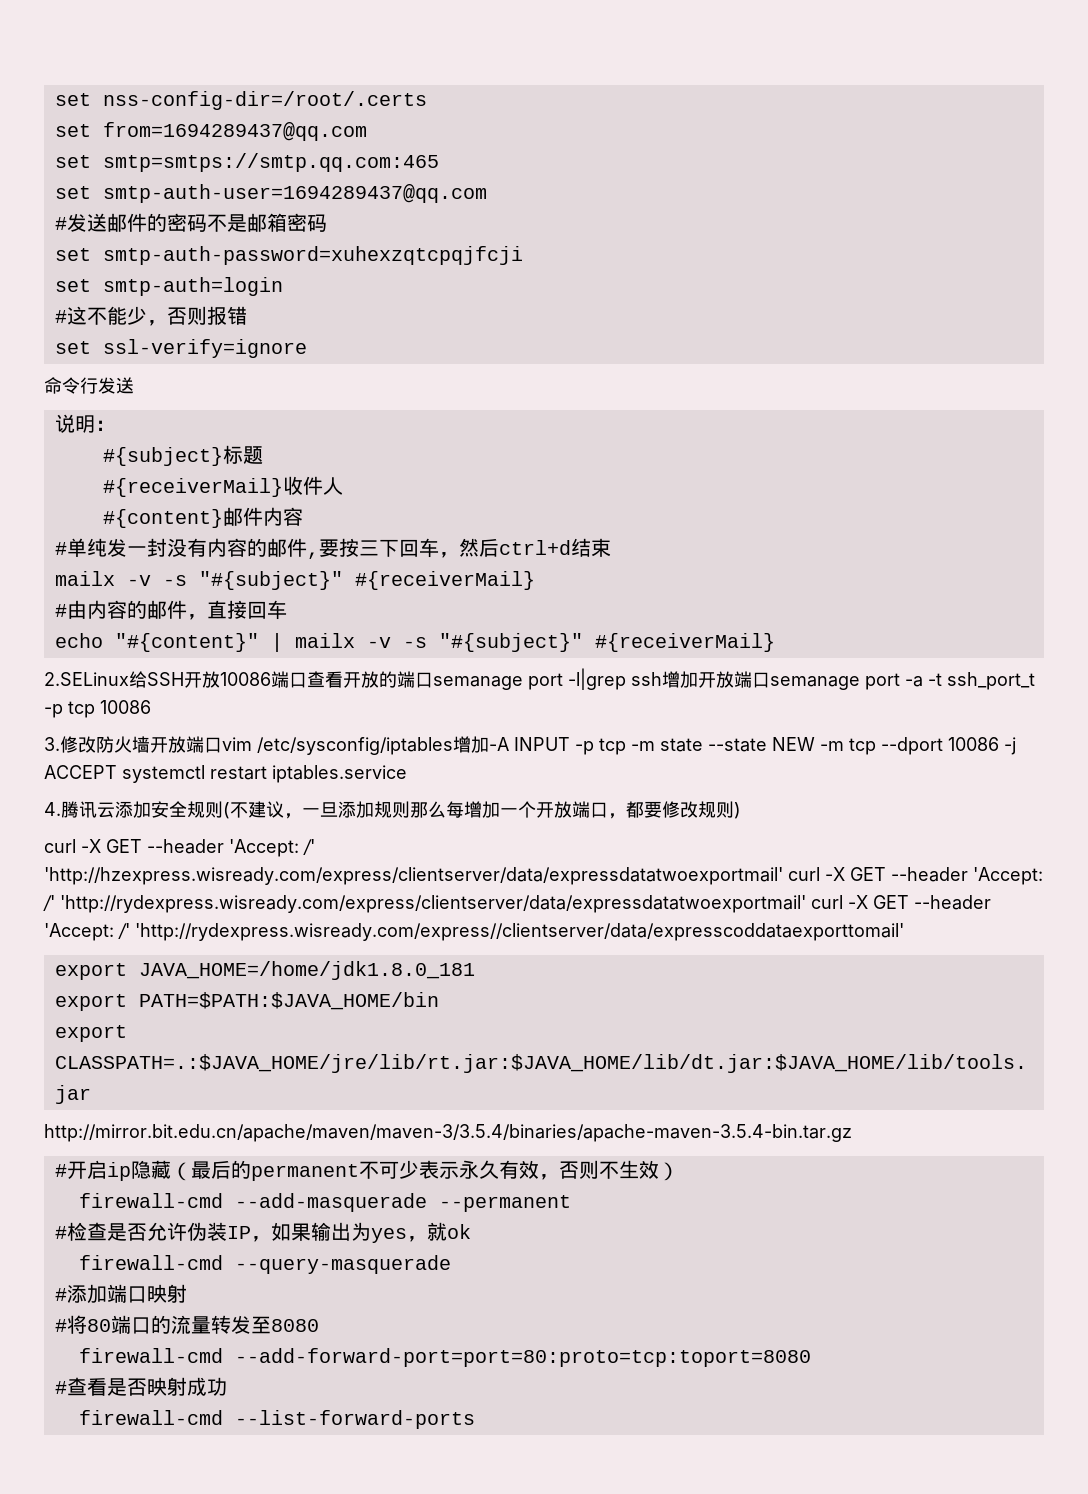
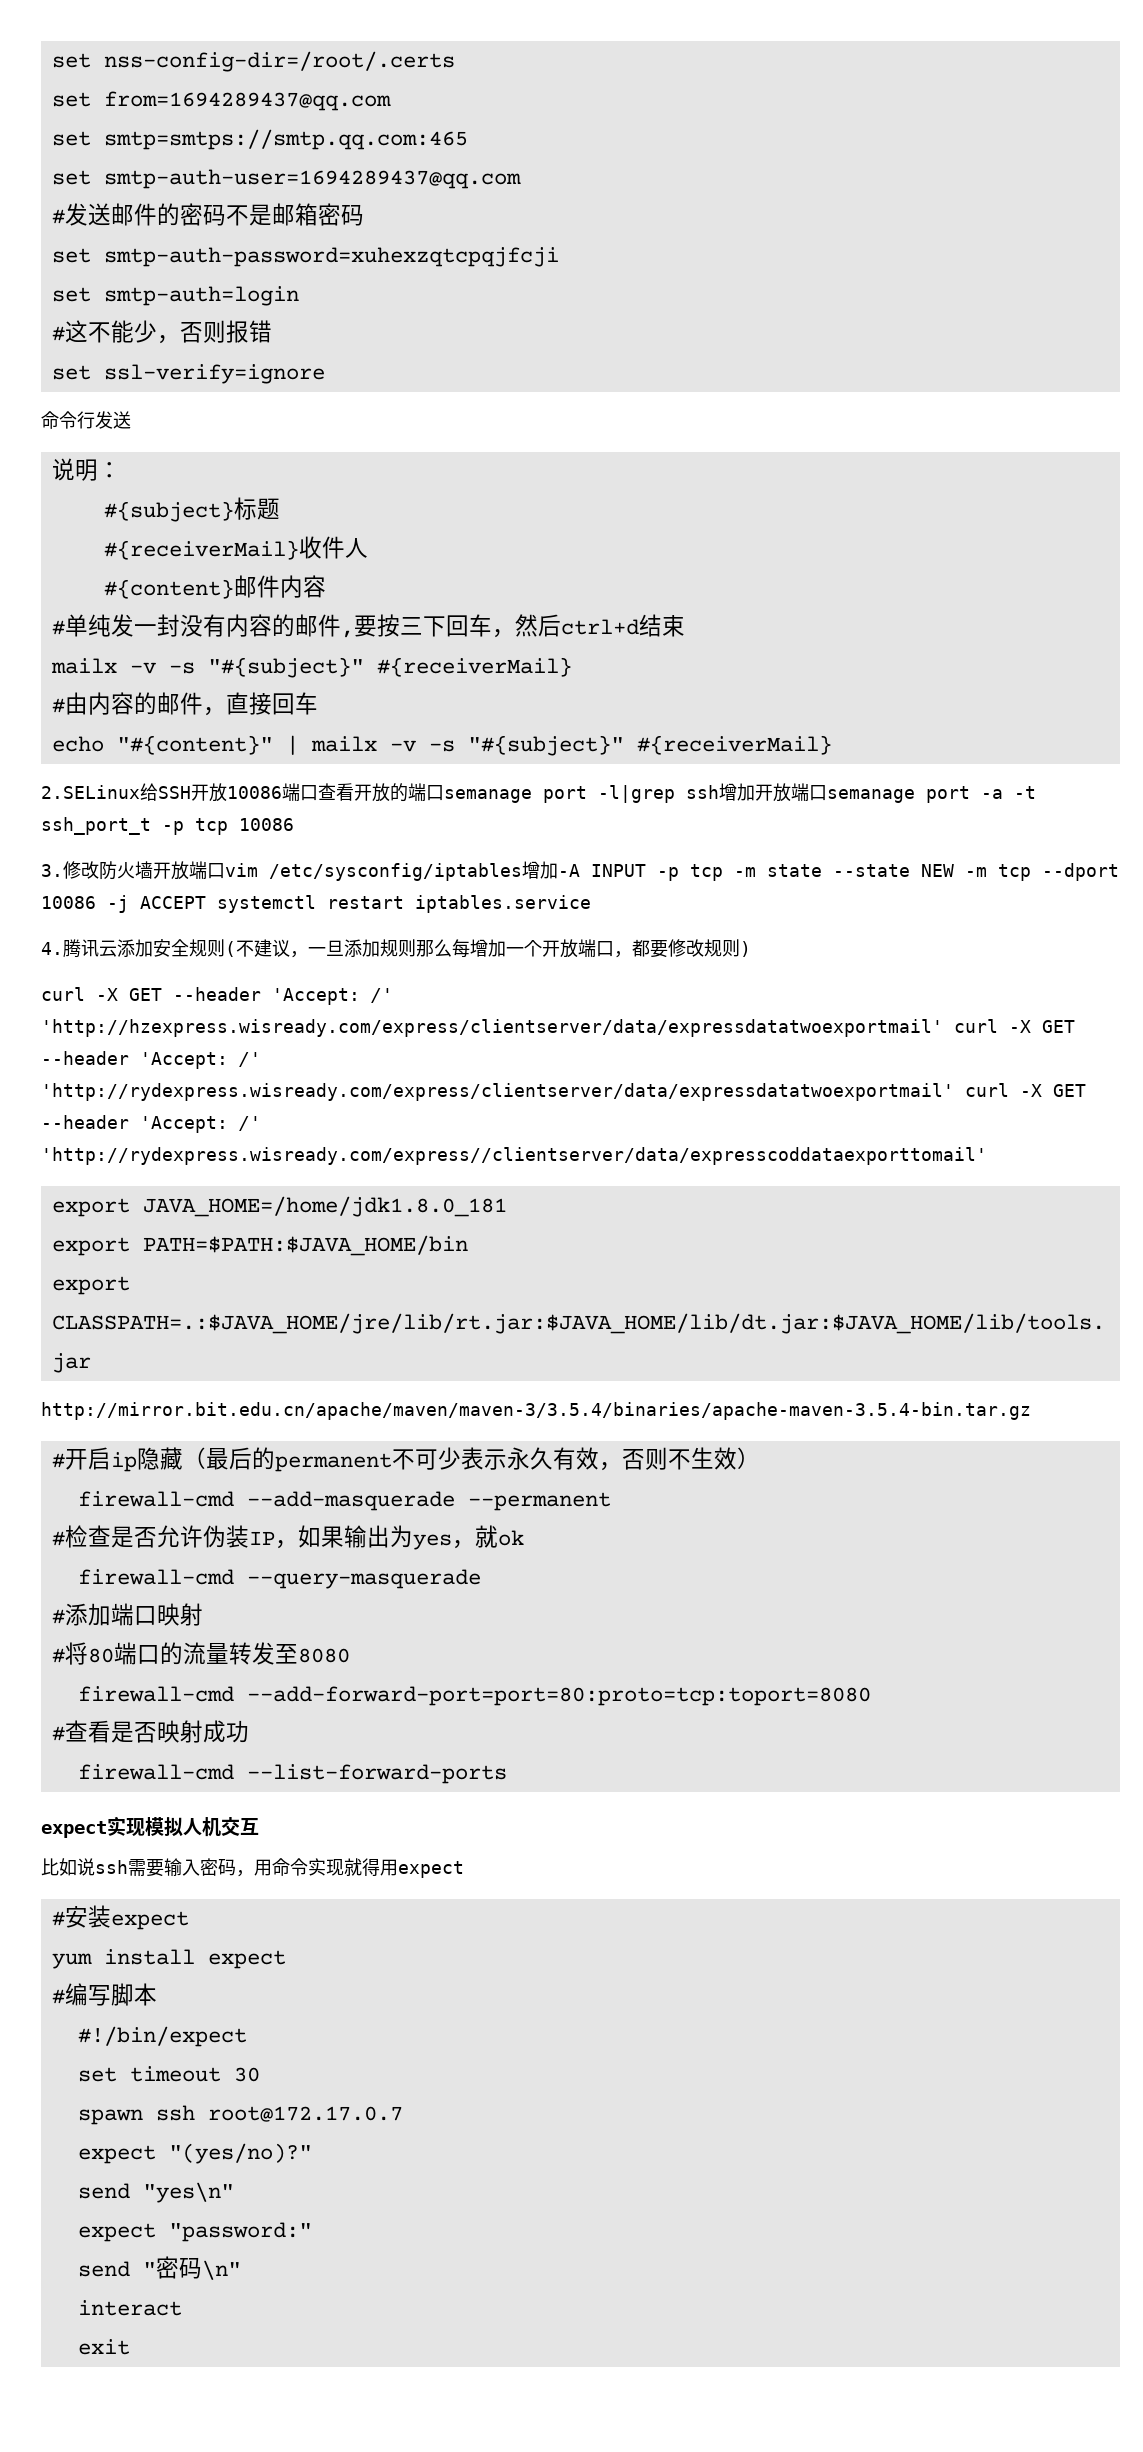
+ expect实现模拟人机交互
+ 比如说ssh需要输入密码，用命令实现就得用expect
+ #安装expect
+ yum install expect
+ #编写脚本
+ #!/bin/expect
+ set timeout 30
+ spawn ssh root@172.17.0.7
+ expect "(yes/no)?"
+ send "yes\n"
+ expect "password:"
+ send "密码\n"
+ interact
+ exit

